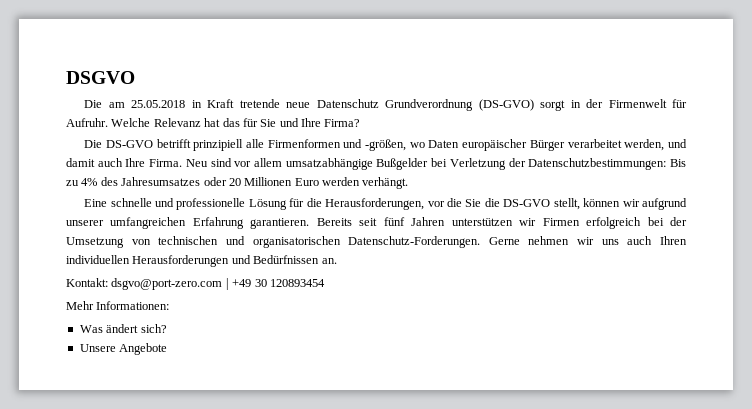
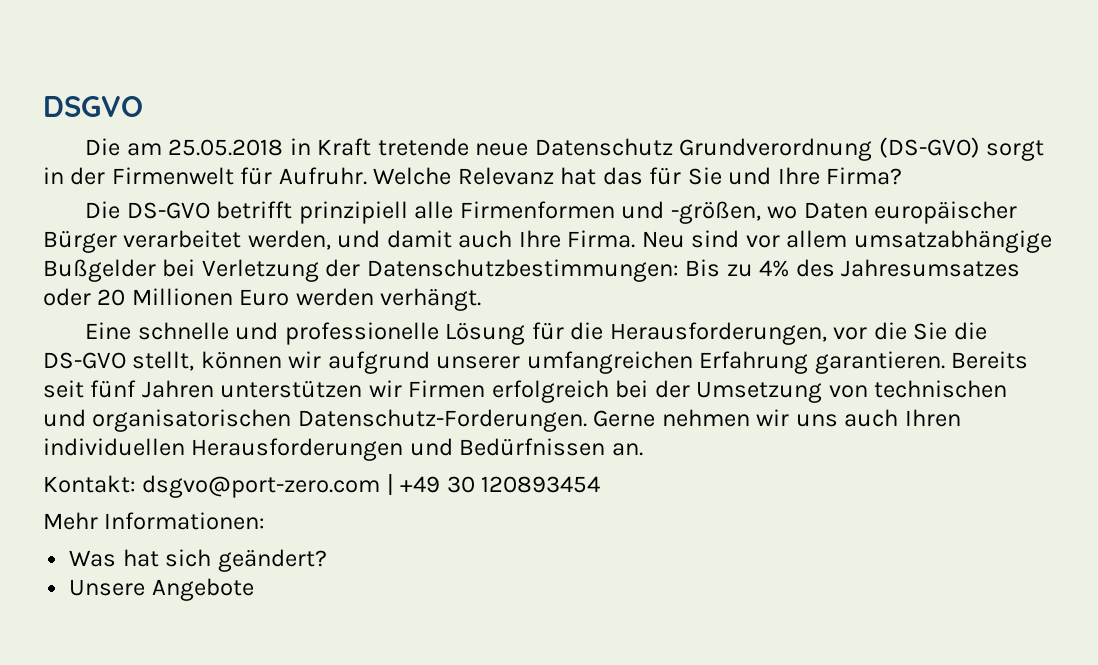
- Was ändert sich?
+ Was hat sich geändert?

